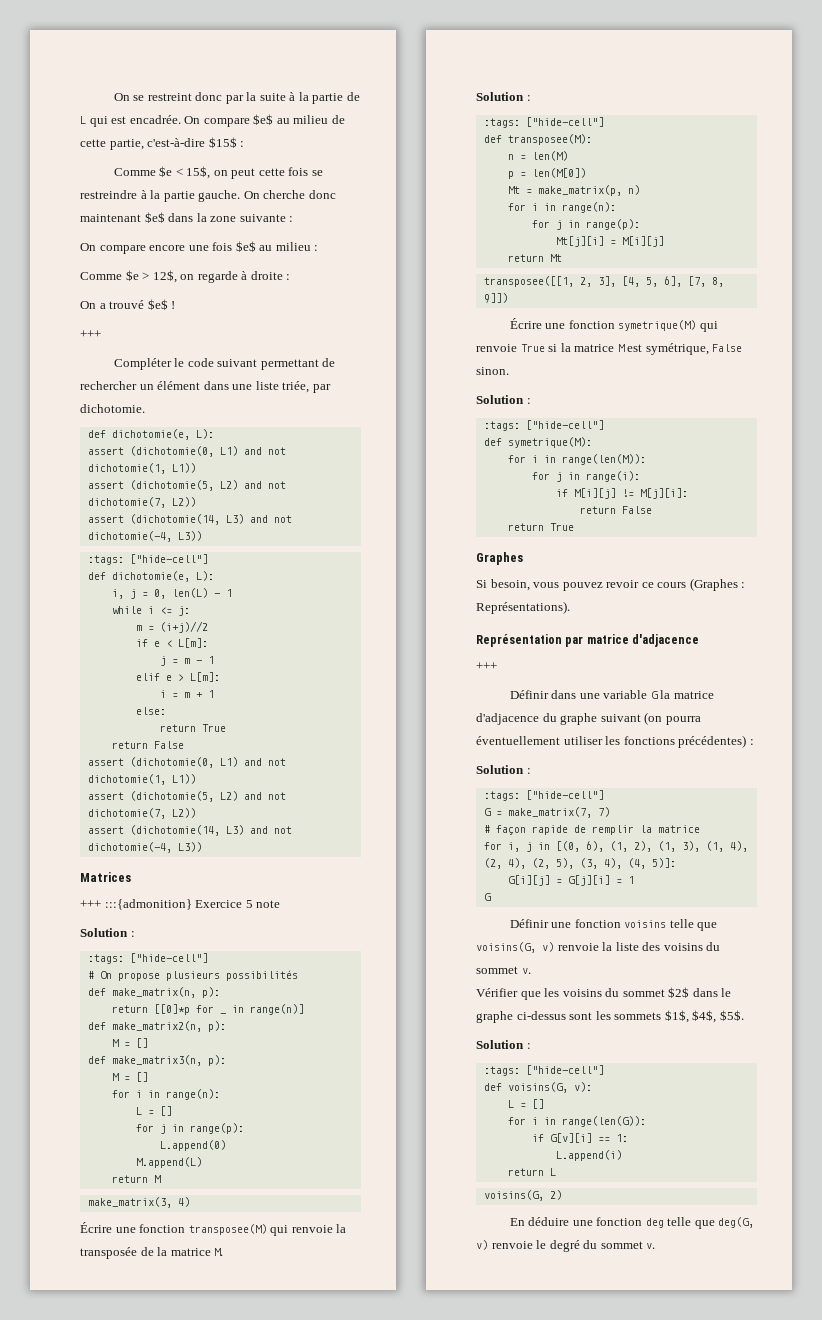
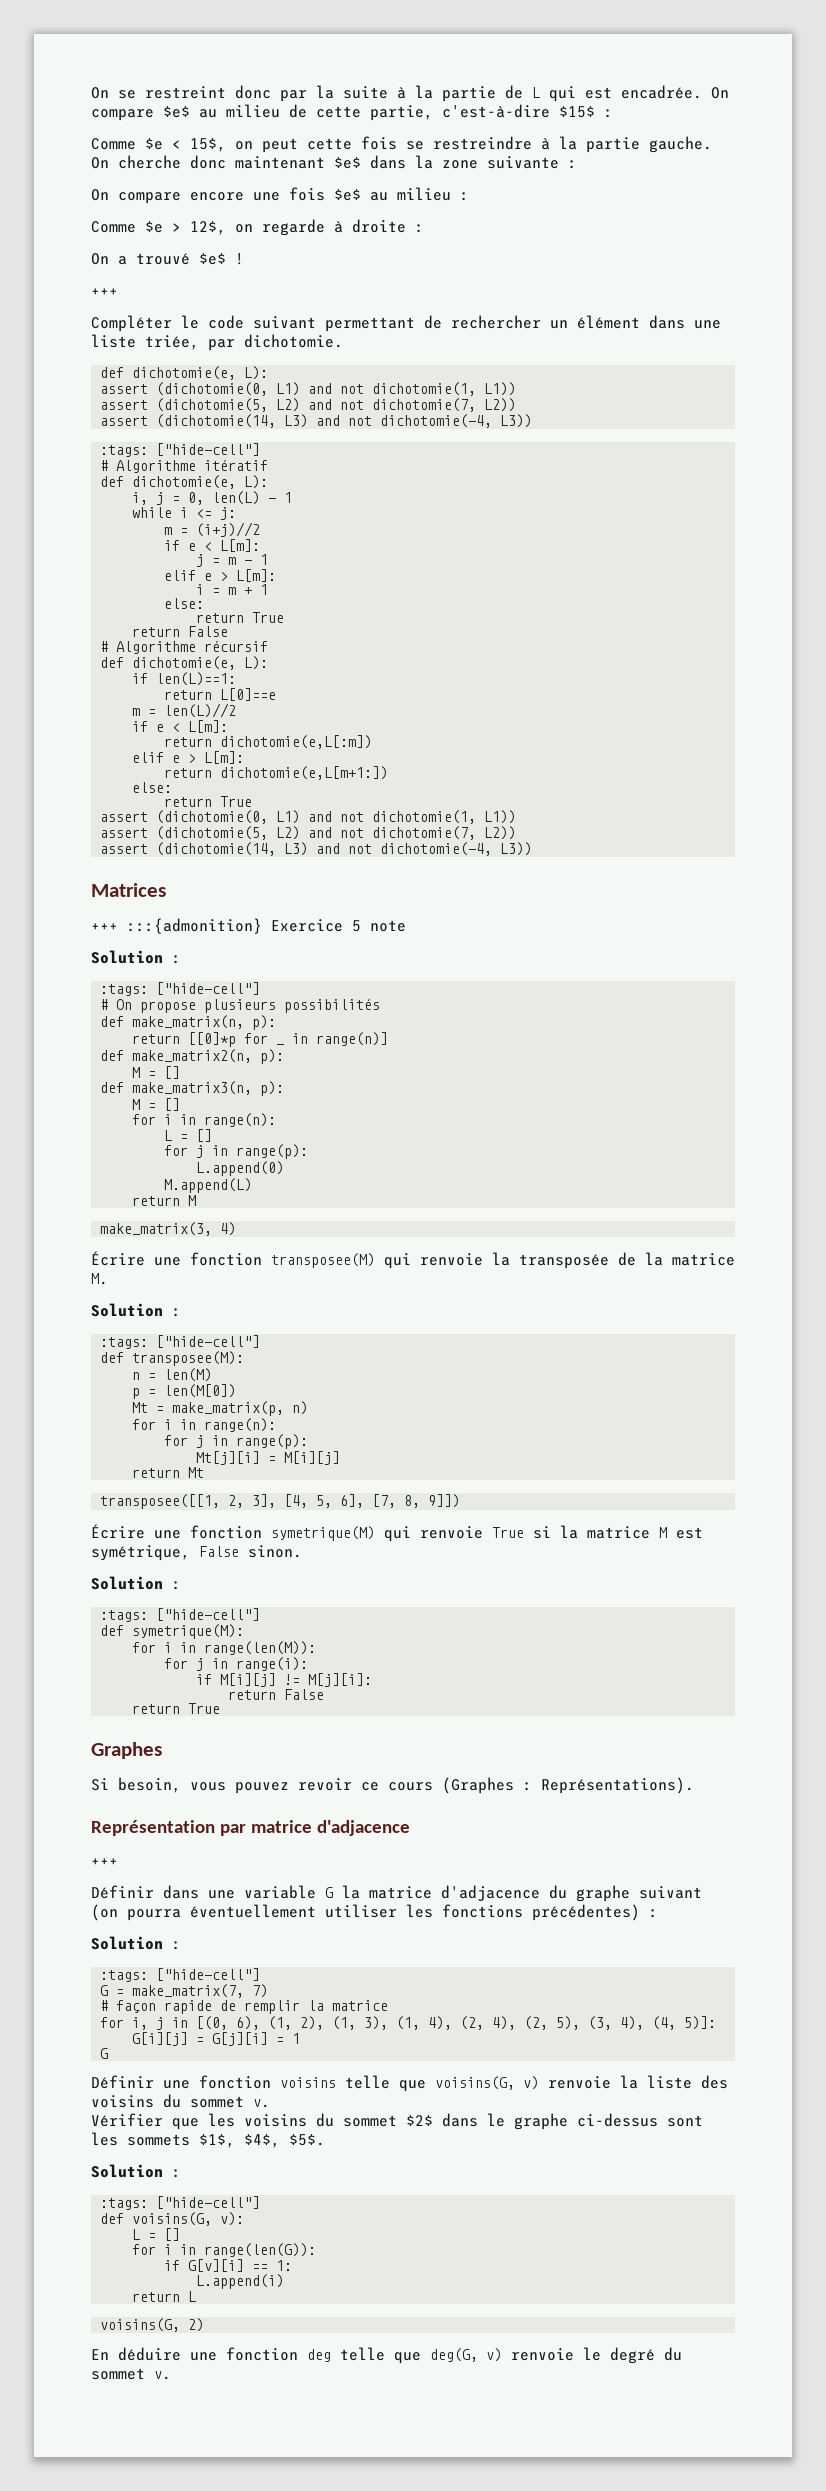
+ # Algorithme itératif
+ # Algorithme récursif
+ def dichotomie(e, L):
+ if len(L)==1:
+ return L[0]==e
+ m = len(L)//2
+ if e < L[m]:
+ return dichotomie(e,L[:m])
+ elif e > L[m]:
+ return dichotomie(e,L[m+1:])
+ else:
+ return True

